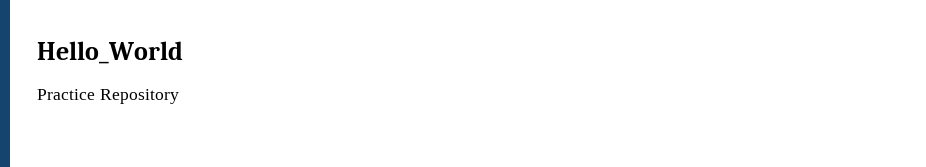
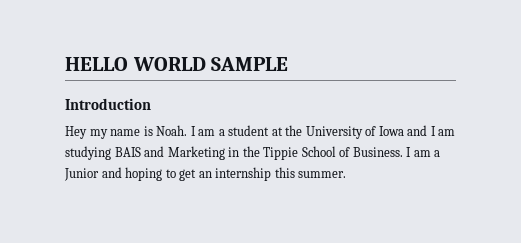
- Hello_World
- Practice Repository
+ HELLO WORLD SAMPLE
+ Introduction
+ Hey my name is Noah. I am a student at the University of Iowa and I am studying BAIS and Marketing in the Tippie School of Business. I am a Junior and hoping to get an internship this summer.

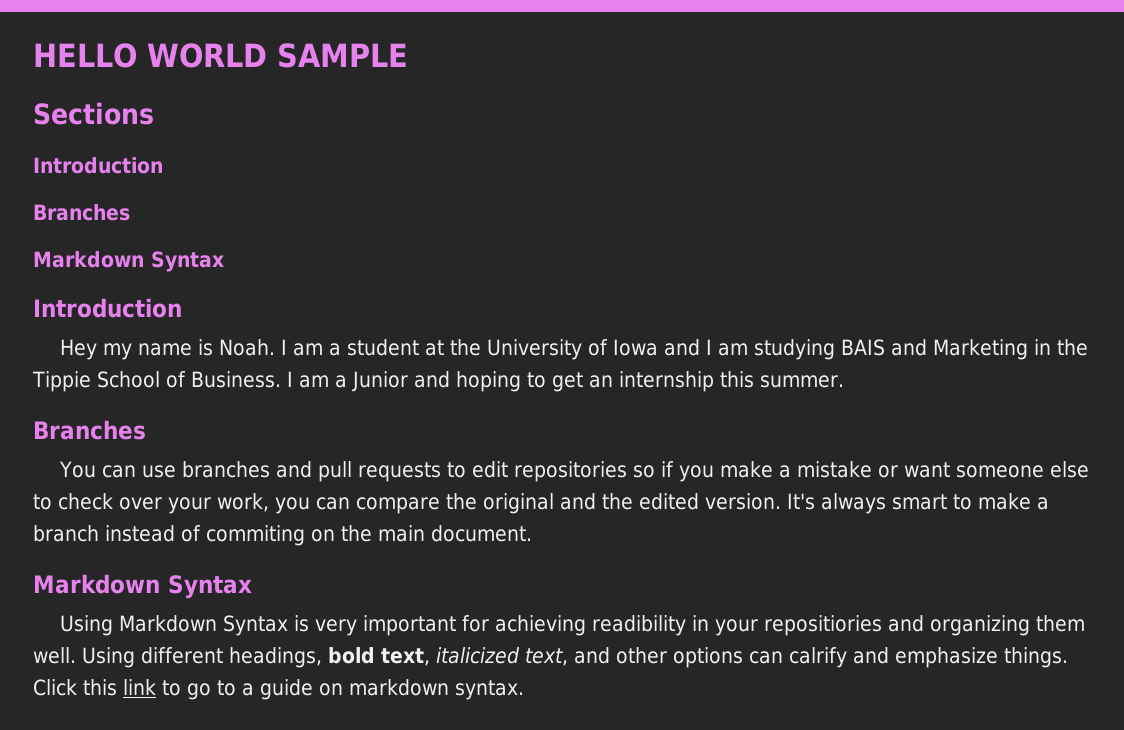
+ Sections
+ Introduction
+ Branches
+ Markdown Syntax
  I am a Junior and hoping to get an internship this summer.
+ Branches
+ You can use branches and pull requests to edit repositories so if you make a mistake or want someone else to check over your work, you can compare the original and the edited version. It's always smart to make a branch instead of commiting on the main document.
+ Markdown Syntax
+ Using Markdown Syntax is very important for achieving readibility in your repositiories and organizing them well. Using different headings, bold text, italicized text, and other options can calrify and emphasize things. Click this link to go to a guide on markdown syntax.

